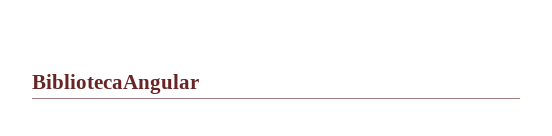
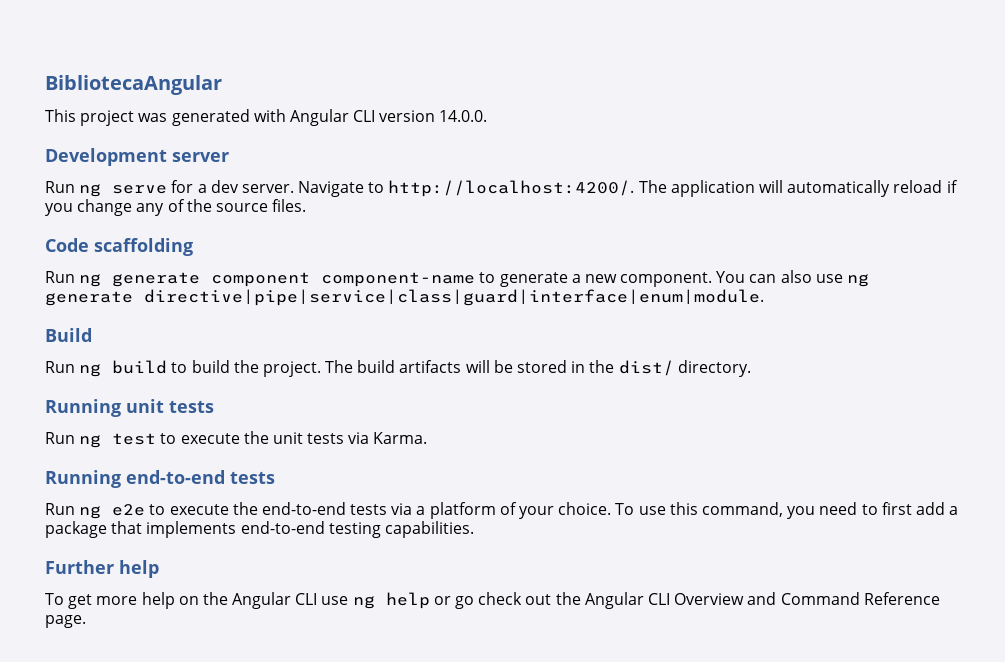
+ This project was generated with Angular CLI version 14.0.0.
+ Development server
+ Run ng serve for a dev server. Navigate to http://localhost:4200/. The application will automatically reload if you change any of the source files.
+ Code scaffolding
+ Run ng generate component component-name to generate a new component. You can also use ng generate directive|pipe|service|class|guard|interface|enum|module.
+ Build
+ Run ng build to build the project. The build artifacts will be stored in the dist/ directory.
+ Running unit tests
+ Run ng test to execute the unit tests via Karma.
+ Running end-to-end tests
+ Run ng e2e to execute the end-to-end tests via a platform of your choice. To use this command, you need to first add a package that implements end-to-end testing capabilities.
+ Further help
+ To get more help on the Angular CLI use ng help or go check out the Angular CLI Overview and Command Reference page.

